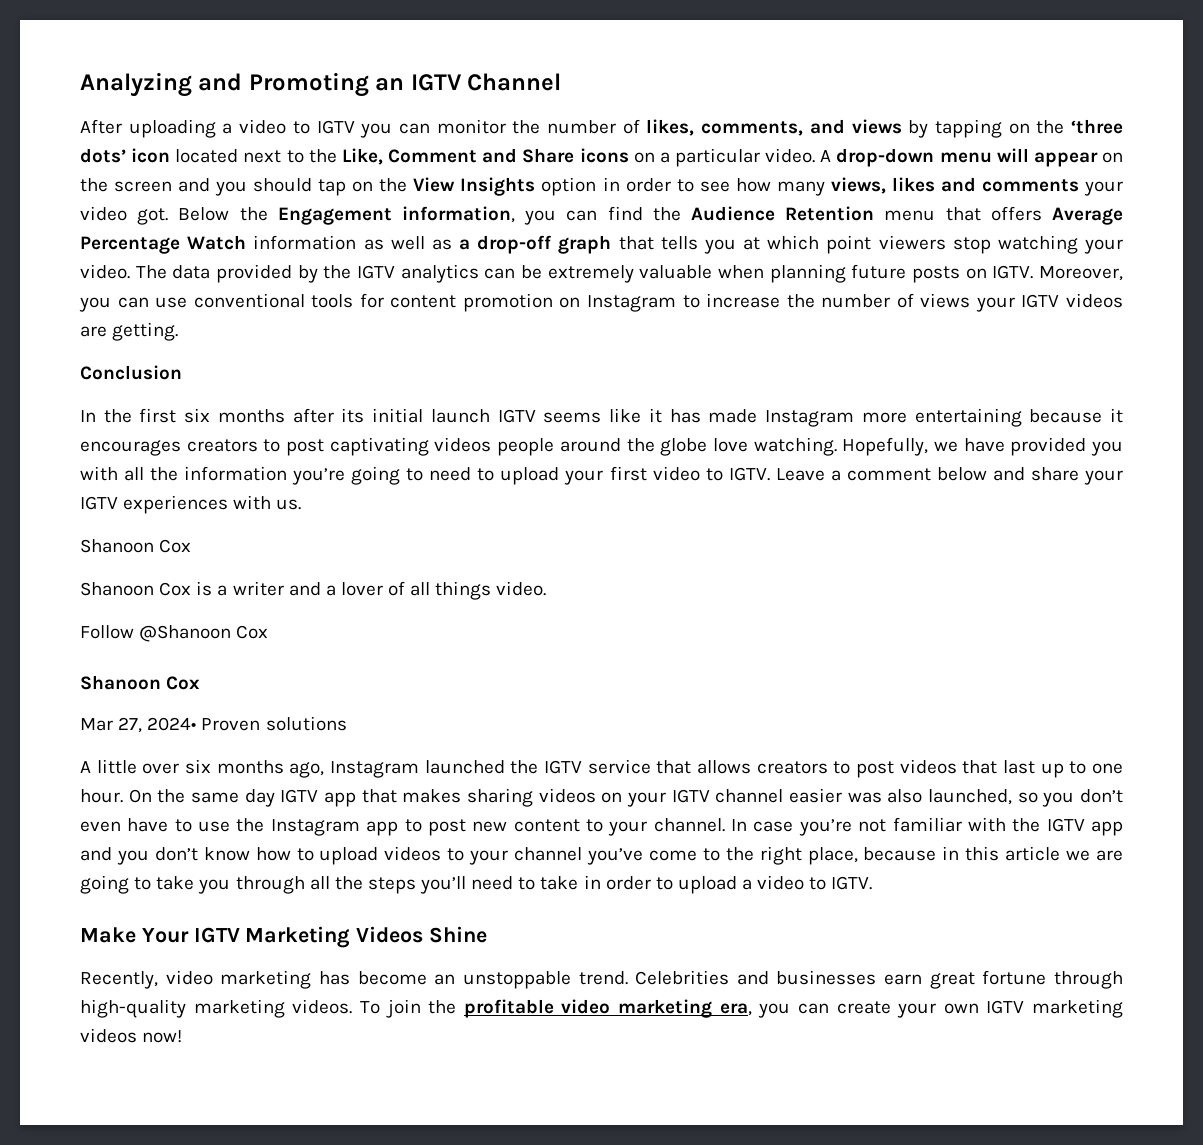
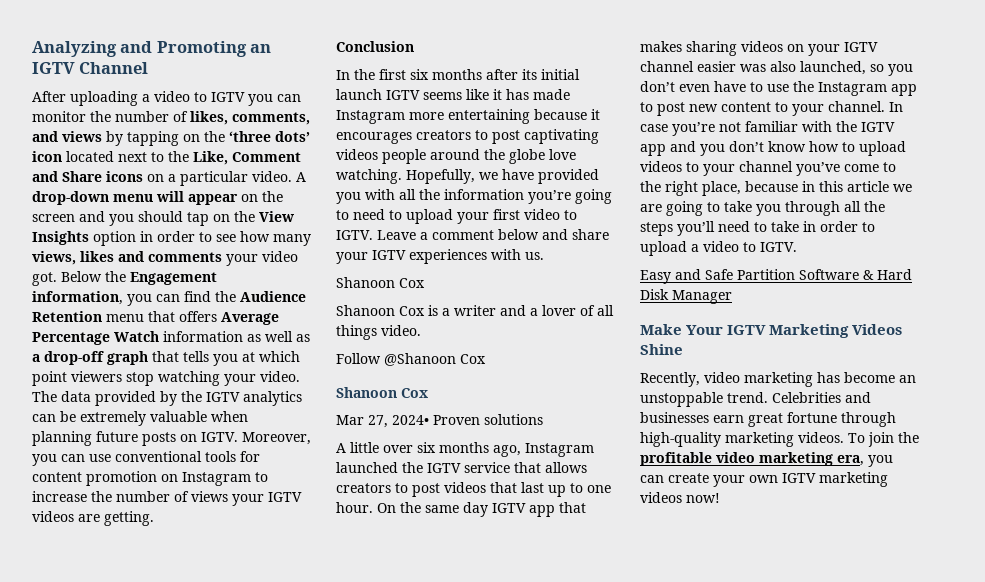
+ Easy and Safe Partition Software & Hard Disk Manager

